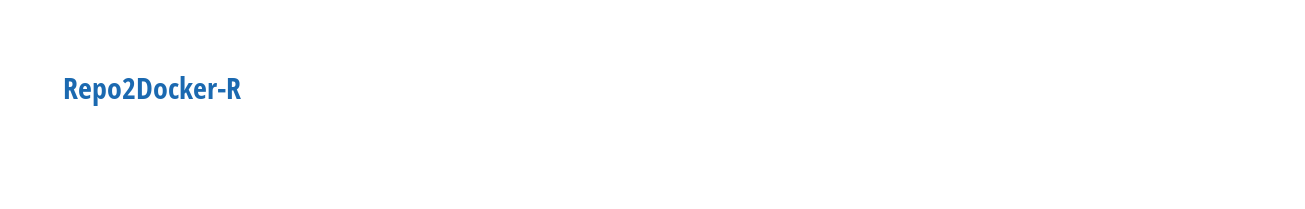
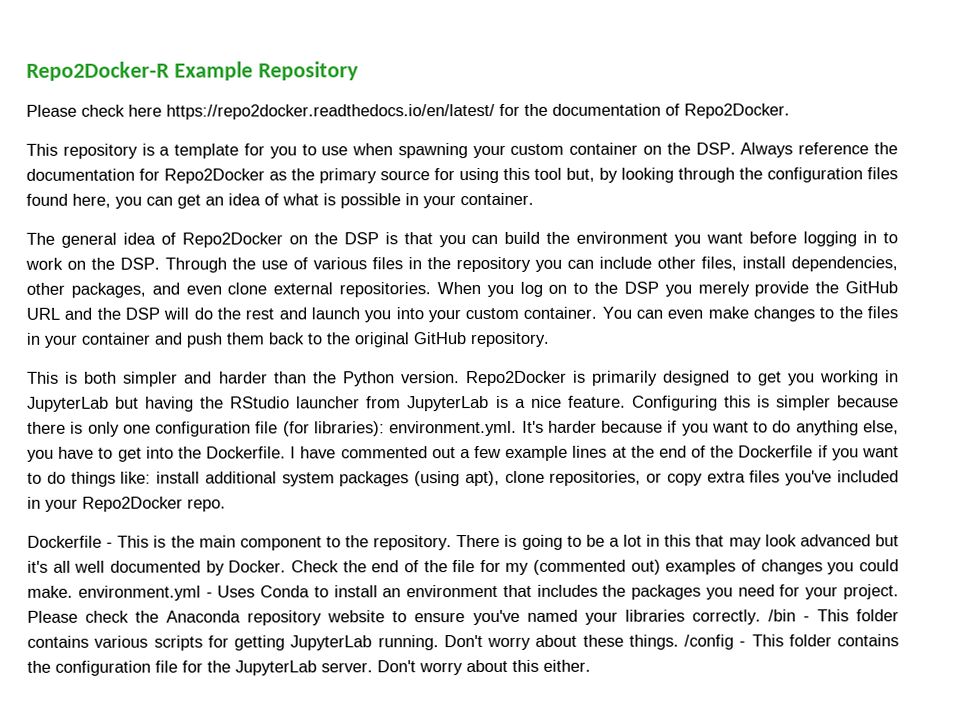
- Repo2Docker-R
+ Repo2Docker-R Example Repository
+ Please check here https://repo2docker.readthedocs.io/en/latest/ for the documentation of Repo2Docker.
+ This repository is a template for you to use when spawning your custom container on the DSP. Always reference the documentation for Repo2Docker as the primary source for using this tool but, by looking through the configuration files found here, you can get an idea of what is possible in your container.
+ The general idea of Repo2Docker on the DSP is that you can build the environment you want before logging in to work on the DSP. Through the use of various files in the repository you can include other files, install dependencies, other packages, and even clone external repositories. When you log on to the DSP you merely provide the GitHub URL and the DSP will do the rest and launch you into your custom container. You can even make changes to the files in your container and push them back to the original GitHub repository.
+ This is both simpler and harder than the Python version. Repo2Docker is primarily designed to get you working in JupyterLab but having the RStudio launcher from JupyterLab is a nice feature. Configuring this is simpler because there is only one configuration file (for libraries): environment.yml. It's harder because if you want to do anything else, you have to get into the Dockerfile. I have commented out a few example lines at the end of the Dockerfile if you want to do things like: install additional system packages (using apt), clone repositories, or copy extra files you've included in your Repo2Docker repo.
+ Dockerfile - This is the main component to the repository. There is going to be a lot in this that may look advanced but it's all well documented by Docker. Check the end of the file for my (commented out) examples of changes you could make. environment.yml - Uses Conda to install an environment that includes the packages you need for your project. Please check the Anaconda repository website to ensure you've named your libraries correctly. /bin - This folder contains various scripts for getting JupyterLab running. Don't worry about these things. /config - This folder contains the configuration file for the JupyterLab server. Don't worry about this either.

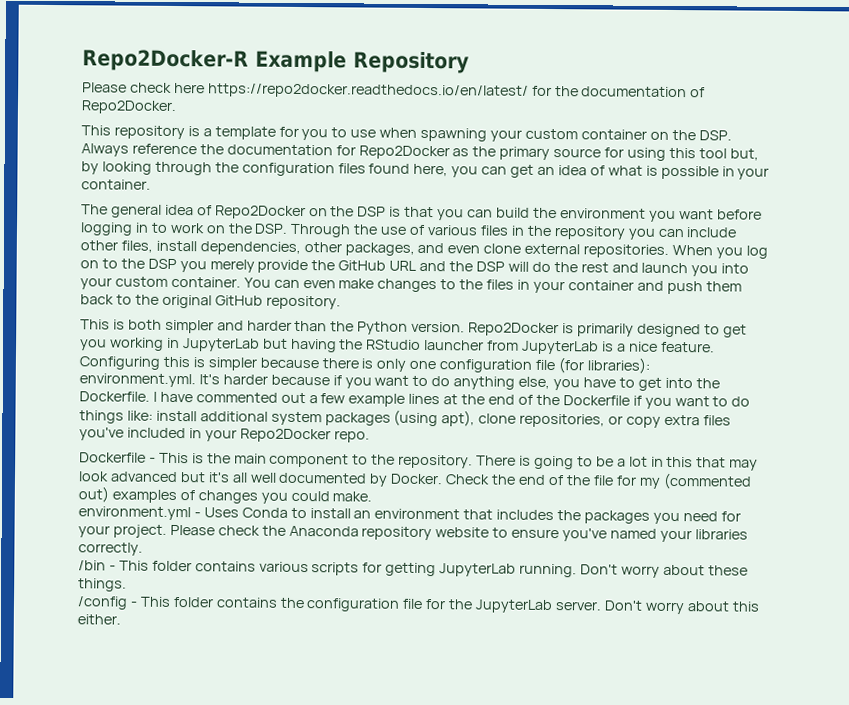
- Check the end of the file for my (commented out) examples of changes you could make. environment.yml - Uses Conda to install an environment that includes the packages you need for your project.
+ Check the end of the file for my (commented out) examples of changes you could make.
+ environment.yml - Uses Conda to install an environment that includes the packages you need for your project.
- Please check the Anaconda repository website to ensure you've named your libraries correctly. /bin - This folder contains various scripts for getting JupyterLab running.
+ Please check the Anaconda repository website to ensure you've named your libraries correctly.
+ /bin - This folder contains various scripts for getting JupyterLab running.
- Don't worry about these things. /config - This folder contains the configuration file for the JupyterLab server.
+ Don't worry about these things.
+ /config - This folder contains the configuration file for the JupyterLab server.

